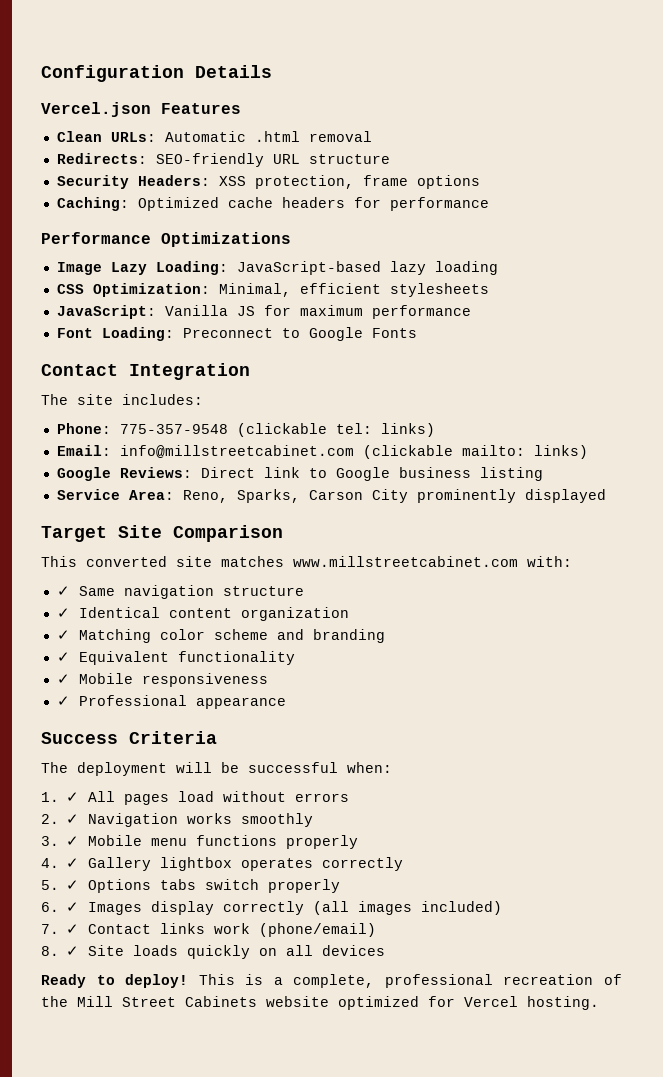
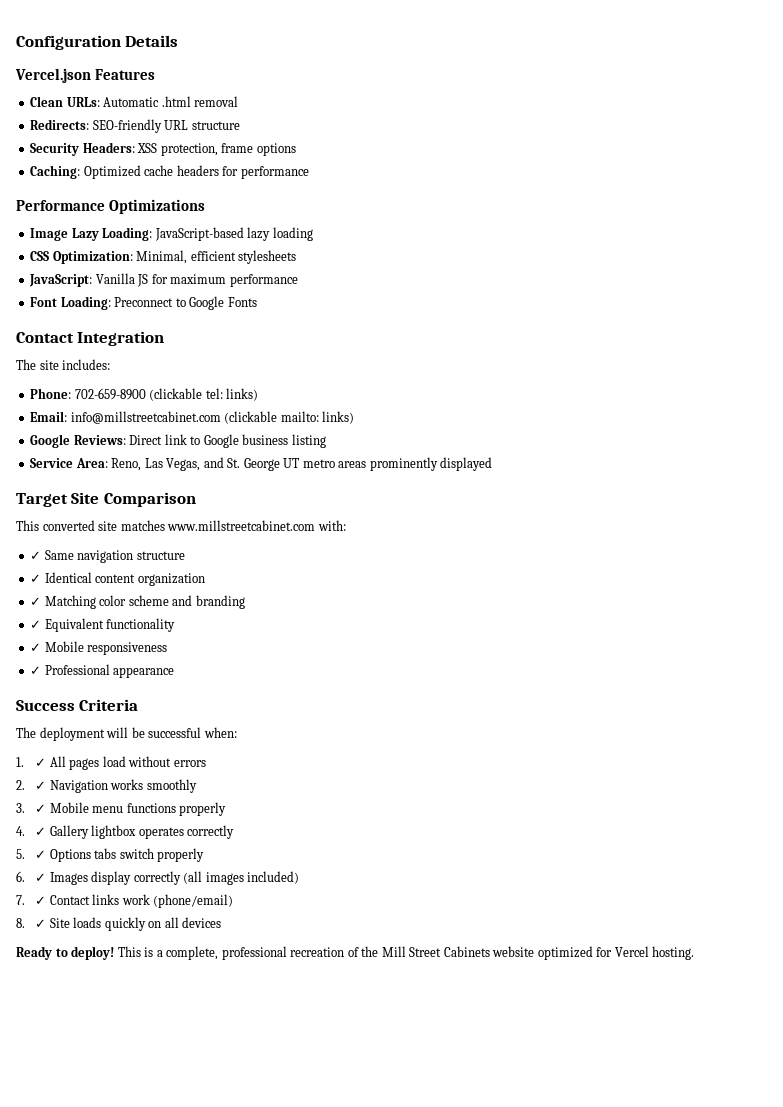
- Phone: 775-357-9548 (clickable tel: links)
+ Phone: 702-659-8900 (clickable tel: links)
- Service Area: Reno, Sparks, Carson City prominently displayed
+ Service Area: Reno, Las Vegas, and St. George UT metro areas prominently displayed

